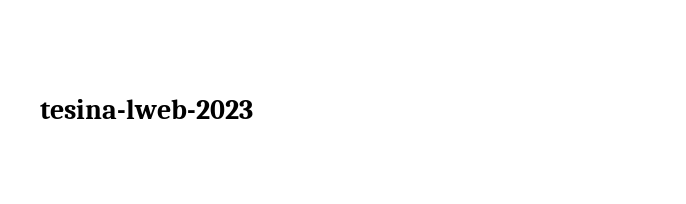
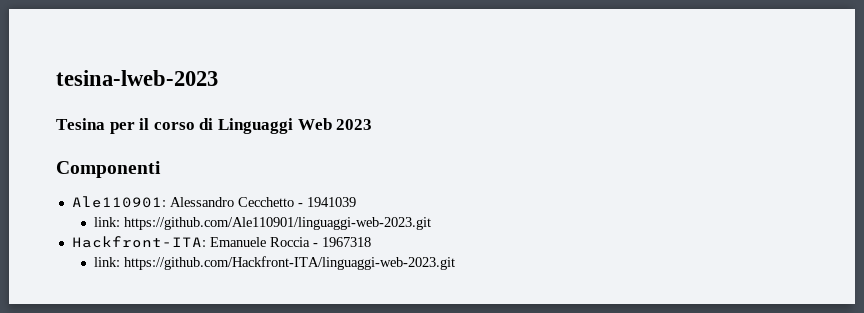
+ Tesina per il corso di Linguaggi Web 2023
+ Componenti
+ Ale110901: Alessandro Cecchetto - 1941039
+ link: https://github.com/Ale110901/linguaggi-web-2023.git
+ Hackfront-ITA: Emanuele Roccia - 1967318
+ link: https://github.com/Hackfront-ITA/linguaggi-web-2023.git

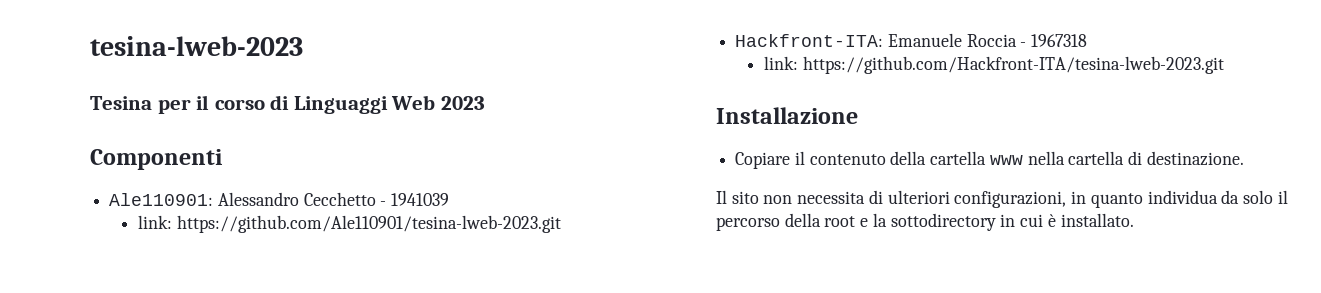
- link: https://github.com/Ale110901/linguaggi-web-2023.git
+ link: https://github.com/Ale110901/tesina-lweb-2023.git
- link: https://github.com/Hackfront-ITA/linguaggi-web-2023.git
+ link: https://github.com/Hackfront-ITA/tesina-lweb-2023.git
+ Installazione
+ Copiare il contenuto della cartella www nella cartella di destinazione.
+ Il sito non necessita di ulteriori configurazioni, in quanto individua da solo il percorso della root e la sottodirectory in cui è installato.

